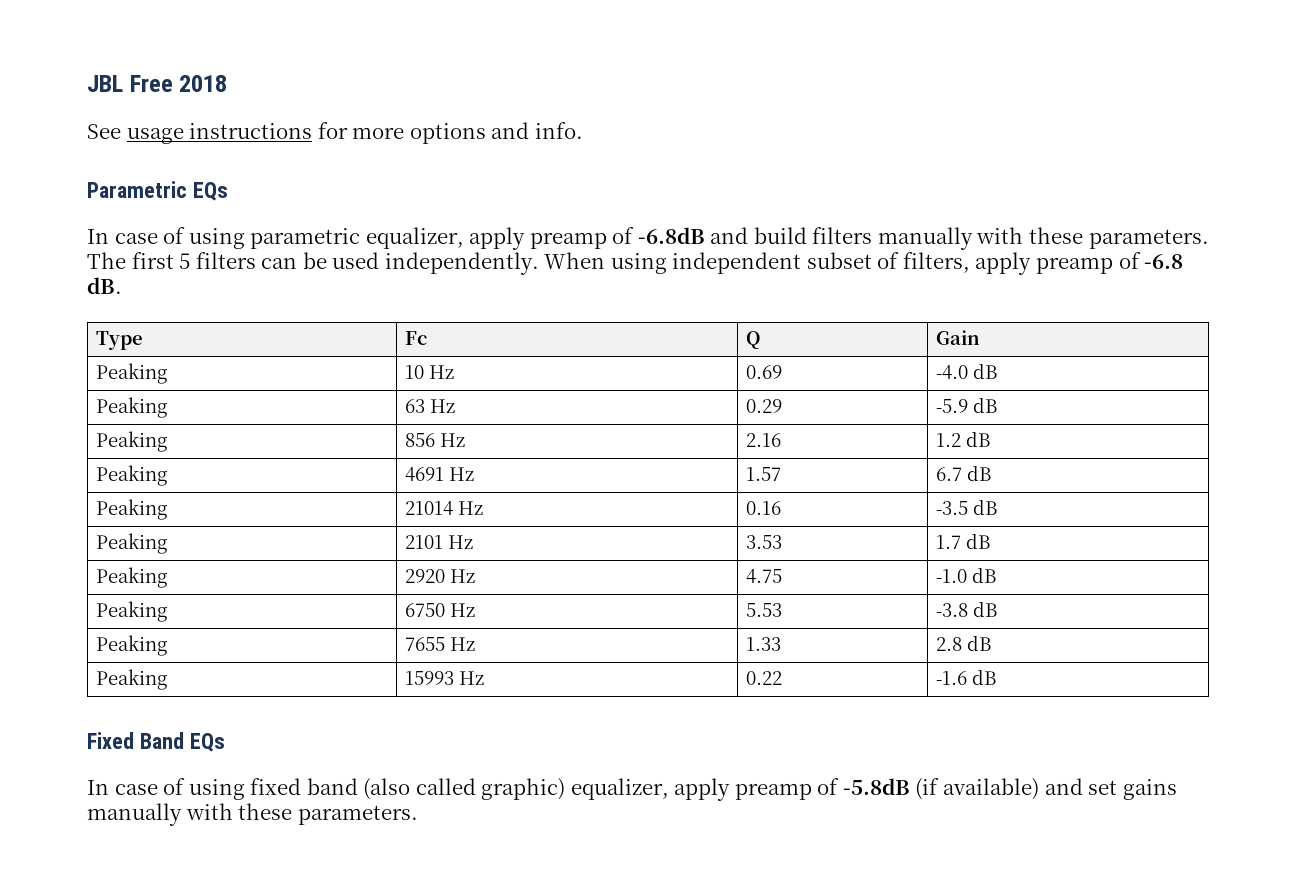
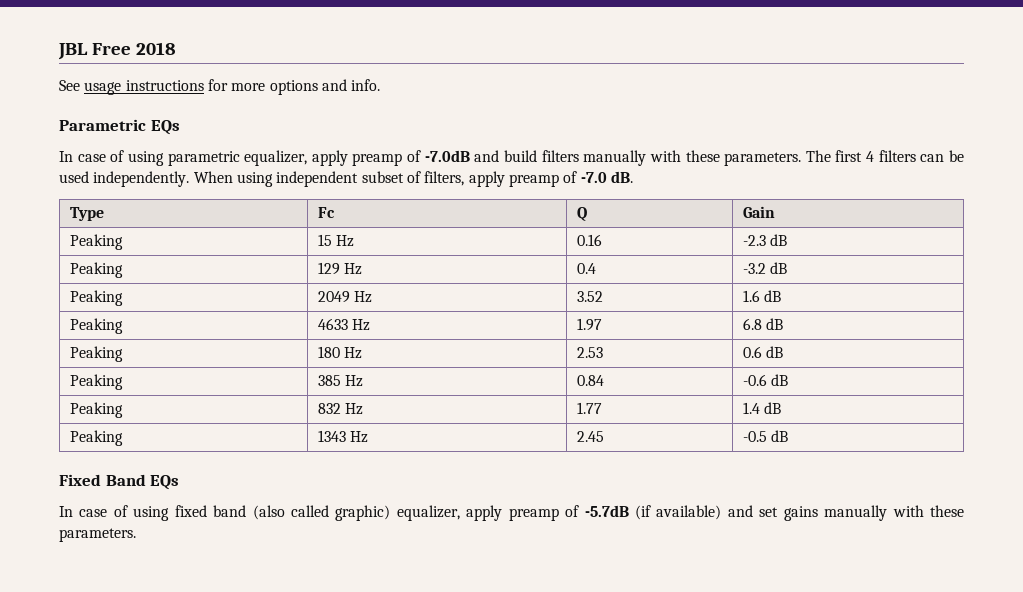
- In case of using parametric equalizer, apply preamp of -6.8dB and build filters manually with these parameters.
+ In case of using parametric equalizer, apply preamp of -7.0dB and build filters manually with these parameters.
- The first 5 filters can be used independently.
+ The first 4 filters can be used independently.
- When using independent subset of filters, apply preamp of -6.8 dB.
+ When using independent subset of filters, apply preamp of -7.0 dB.
- Peaking | 10 Hz | 0.69 | -4.0 dB
- Peaking | 63 Hz | 0.29 | -5.9 dB
- Peaking | 856 Hz | 2.16 | 1.2 dB
- Peaking | 4691 Hz | 1.57 | 6.7 dB
- Peaking | 21014 Hz | 0.16 | -3.5 dB
- Peaking | 2101 Hz | 3.53 | 1.7 dB
- Peaking | 2920 Hz | 4.75 | -1.0 dB
- Peaking | 6750 Hz | 5.53 | -3.8 dB
- Peaking | 7655 Hz | 1.33 | 2.8 dB
- Peaking | 15993 Hz | 0.22 | -1.6 dB
+ Peaking | 15 Hz | 0.16 | -2.3 dB
+ Peaking | 129 Hz | 0.4 | -3.2 dB
+ Peaking | 2049 Hz | 3.52 | 1.6 dB
+ Peaking | 4633 Hz | 1.97 | 6.8 dB
+ Peaking | 180 Hz | 2.53 | 0.6 dB
+ Peaking | 385 Hz | 0.84 | -0.6 dB
+ Peaking | 832 Hz | 1.77 | 1.4 dB
+ Peaking | 1343 Hz | 2.45 | -0.5 dB
- In case of using fixed band (also called graphic) equalizer, apply preamp of -5.8dB (if available) and set gains manually with these parameters.
+ In case of using fixed band (also called graphic) equalizer, apply preamp of -5.7dB (if available) and set gains manually with these parameters.

